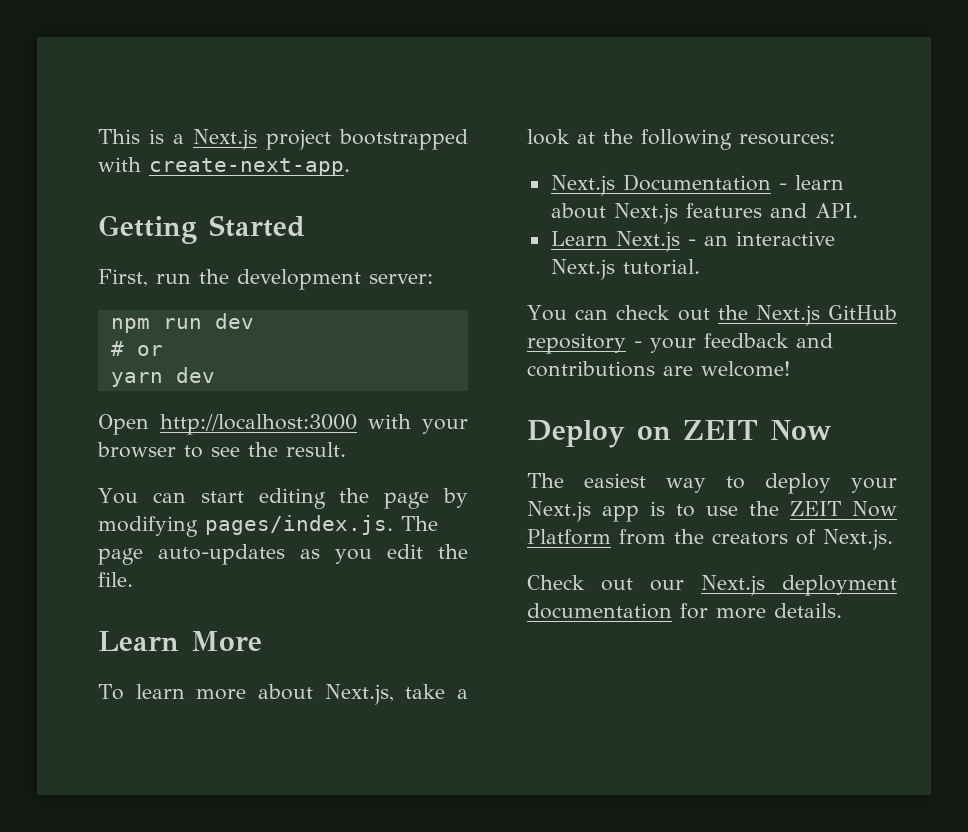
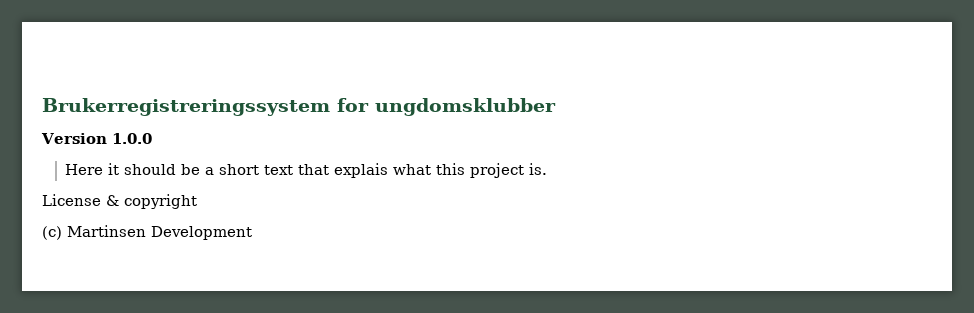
- This is a Next.js project bootstrapped with create-next-app.
- Getting Started
- First, run the development server:
- npm run dev
- # or
- yarn dev
- Open http://localhost:3000 with your browser to see the result.
- You can start editing the page by modifying pages/index.js. The page auto-updates as you edit the file.
- Learn More
- To learn more about Next.js, take a look at the following resources:
- Next.js Documentation - learn about Next.js features and API.
- Learn Next.js - an interactive Next.js tutorial.
- You can check out the Next.js GitHub repository - your feedback and contributions are welcome!
- Deploy on ZEIT Now
- The easiest way to deploy your Next.js app is to use the ZEIT Now Platform from the creators of Next.js.
- Check out our Next.js deployment documentation for more details.
+ Brukerregistreringssystem for ungdomsklubber
+ Version 1.0.0
+ Here it should be a short text that explais what this project is.
+ License & copyright
+ (c) Martinsen Development

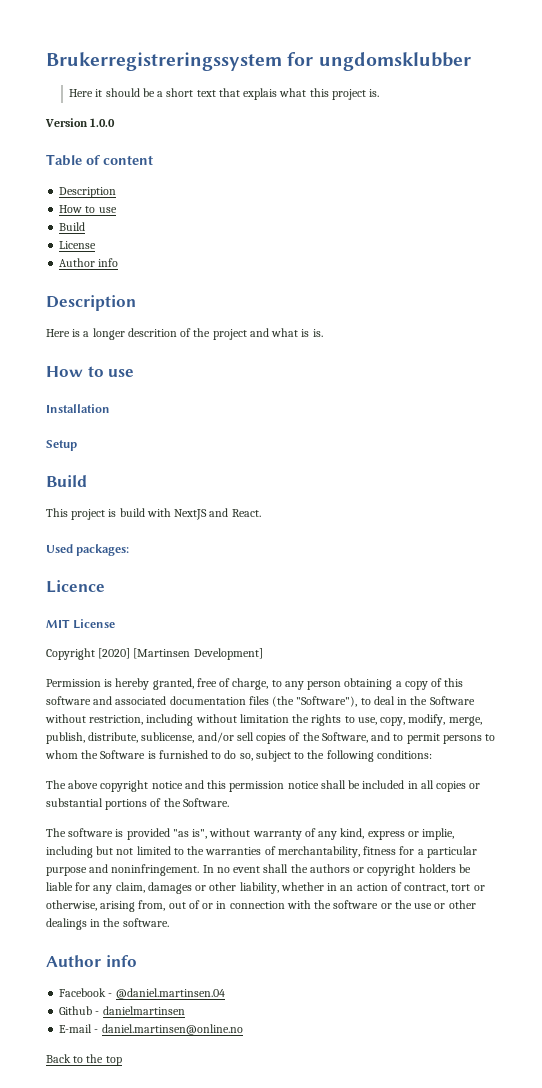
- Version 1.0.0
- License & copyright
- (c) Martinsen Development
+ Version 1.0.0
+ Table of content
+ Description
+ How to use
+ Build
+ License
+ Author info
+ Description
+ Here is a longer descrition of the project and what is is.
+ How to use
+ Installation
+ Setup
+ Build
+ This project is build with NextJS and React.
+ Used packages:
+ Licence
+ MIT License
+ Copyright [2020] [Martinsen Development]
+ Permission is hereby granted, free of charge, to any person obtaining a copy of this software and associated documentation files (the "Software"), to deal in the Software without restriction, including without limitation the rights to use, copy, modify, merge, publish, distribute, sublicense, and/or sell copies of the Software, and to permit persons to whom the Software is furnished to do so, subject to the following conditions:
+ The above copyright notice and this permission notice shall be included in all copies or substantial portions of the Software.
+ The software is provided "as is", without warranty of any kind, express or implie, including but not limited to the warranties of merchantability, fitness for a particular purpose and noninfringement. In no event shall the authors or copyright holders be liable for any claim, damages or other liability, whether in an action of contract, tort or otherwise, arising from, out of or in connection with the software or the use or other dealings in the software.
+ Author info
+ Facebook - @daniel.martinsen.04
+ Github - danielmartinsen
+ E-mail - daniel.martinsen@online.no
+ Back to the top

